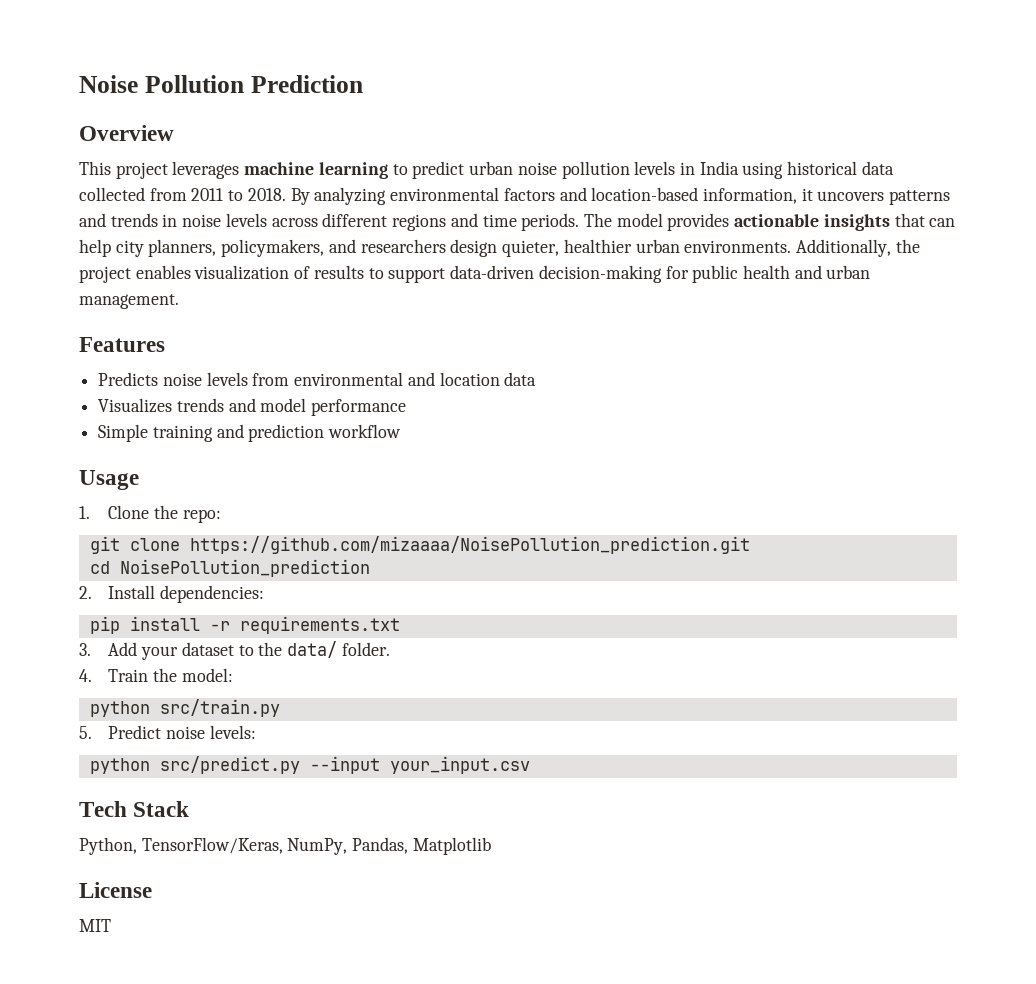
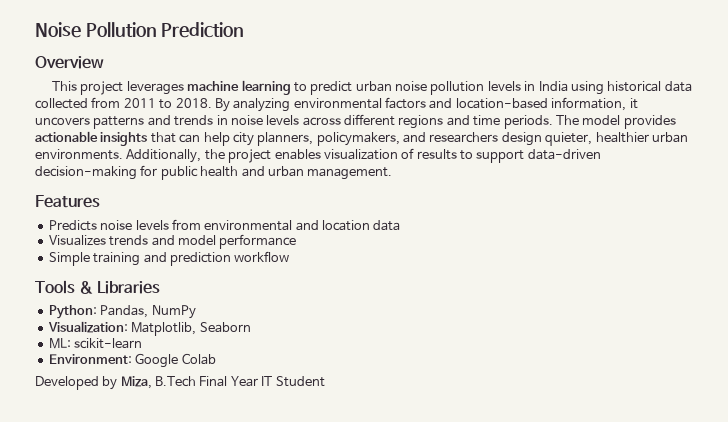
- Usage
- 1. Clone the repo:
- git clone https://github.com/mizaaaa/NoisePollution_prediction.git
- cd NoisePollution_prediction
- 2. Install dependencies:
- pip install -r requirements.txt
- 3. Add your dataset to the data/ folder.
- 4. Train the model:
- python src/train.py
- 5. Predict noise levels:
- python src/predict.py --input your_input.csv
- Tech Stack
- Python, TensorFlow/Keras, NumPy, Pandas, Matplotlib
- License
- MIT
+ Tools & Libraries
+ Python: Pandas, NumPy
+ Visualization: Matplotlib, Seaborn
+ ML: scikit-learn
+ Environment: Google Colab
+ Developed by Miza, B.Tech Final Year IT Student

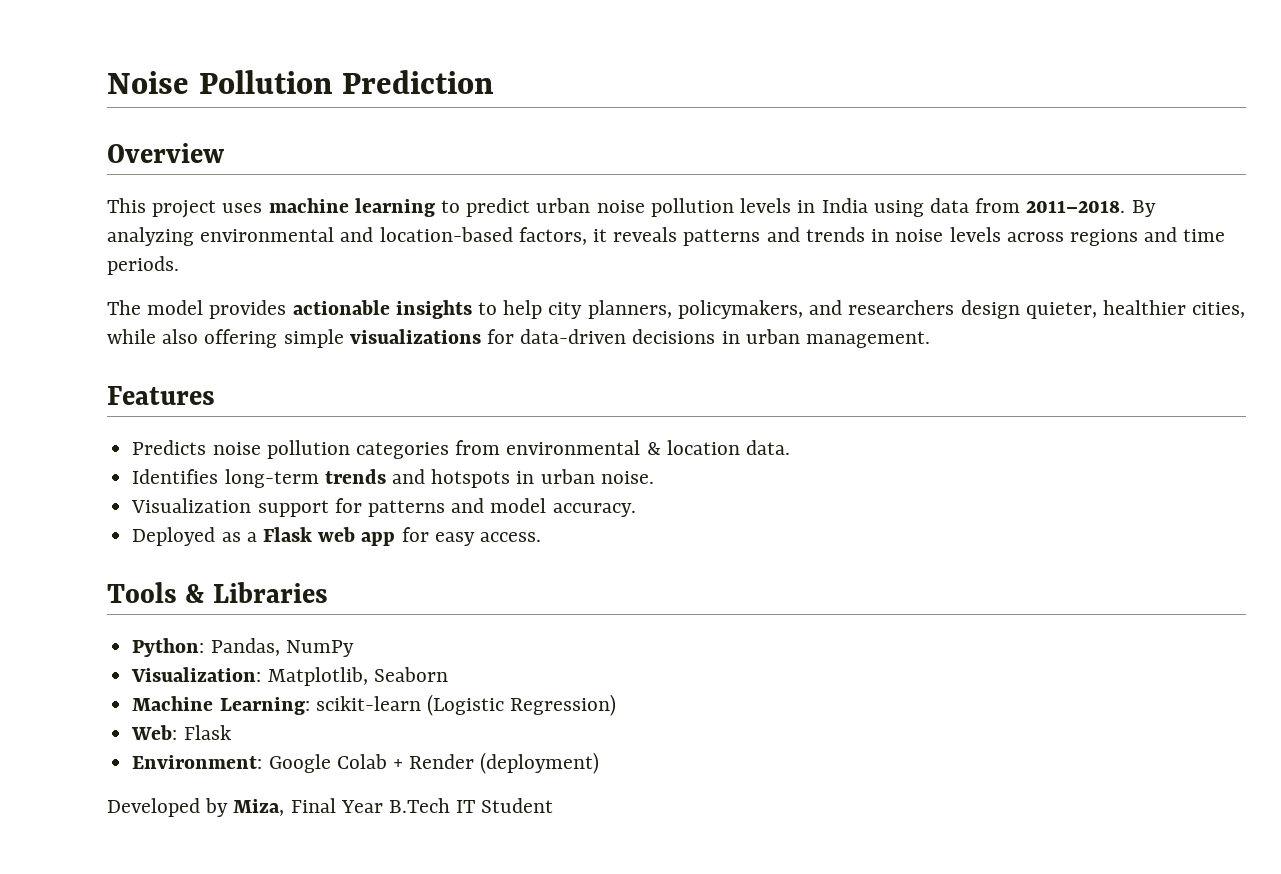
- This project leverages machine learning to predict urban noise pollution levels in India using historical data collected from 2011 to 2018.
+ This project uses machine learning to predict urban noise pollution levels in India using data from 2011–2018.
- By analyzing environmental factors and location-based information, it uncovers patterns and trends in noise levels across different regions and time periods. The model provides actionable insights that can help city planners, policymakers, and researchers design quieter, healthier urban environments. Additionally, the project enables visualization of results to support data-driven decision-making for public health and urban management.
+ By analyzing environmental and location-based factors, it reveals patterns and trends in noise levels across regions and time periods.
+ The model provides actionable insights to help city planners, policymakers, and researchers design quieter, healthier cities, while also offering simple visualizations for data-driven decisions in urban management.
- Predicts noise levels from environmental and location data
- Visualizes trends and model performance
- Simple training and prediction workflow
+ Predicts noise pollution categories from environmental & location data.
+ Identifies long-term trends and hotspots in urban noise.
+ Visualization support for patterns and model accuracy.
+ Deployed as a Flask web app for easy access.
- ML: scikit-learn
+ Machine Learning: scikit-learn (Logistic Regression)
+ Web: Flask
- Environment: Google Colab
+ Environment: Google Colab + Render (deployment)
- Developed by Miza, B.Tech Final Year IT Student
+ Developed by Miza, Final Year B.Tech IT Student

